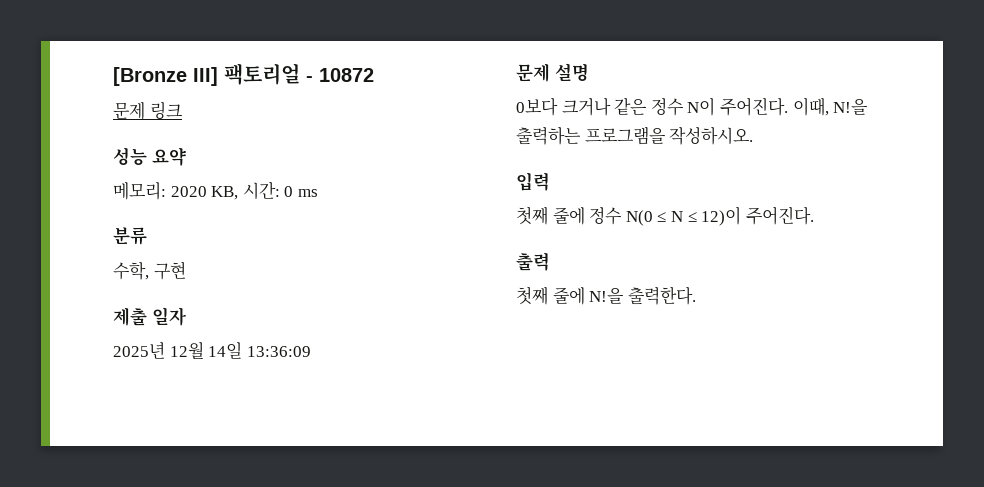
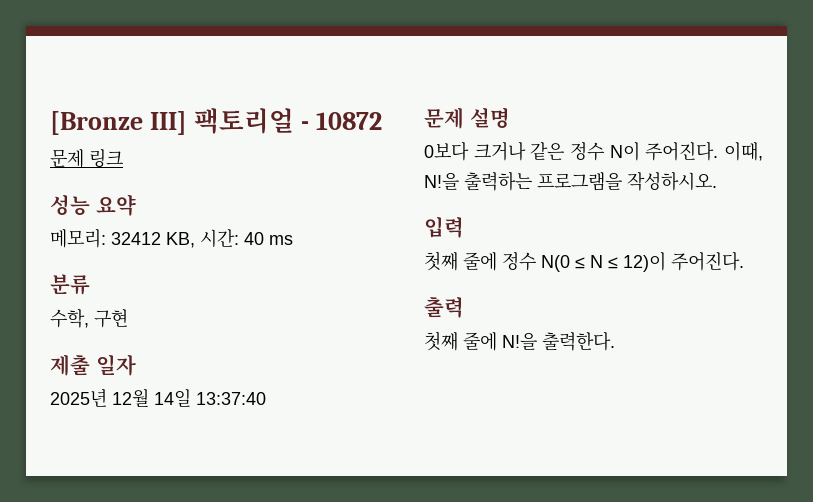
- 메모리: 2020 KB, 시간: 0 ms
+ 메모리: 32412 KB, 시간: 40 ms
- 2025년 12월 14일 13:36:09
+ 2025년 12월 14일 13:37:40

